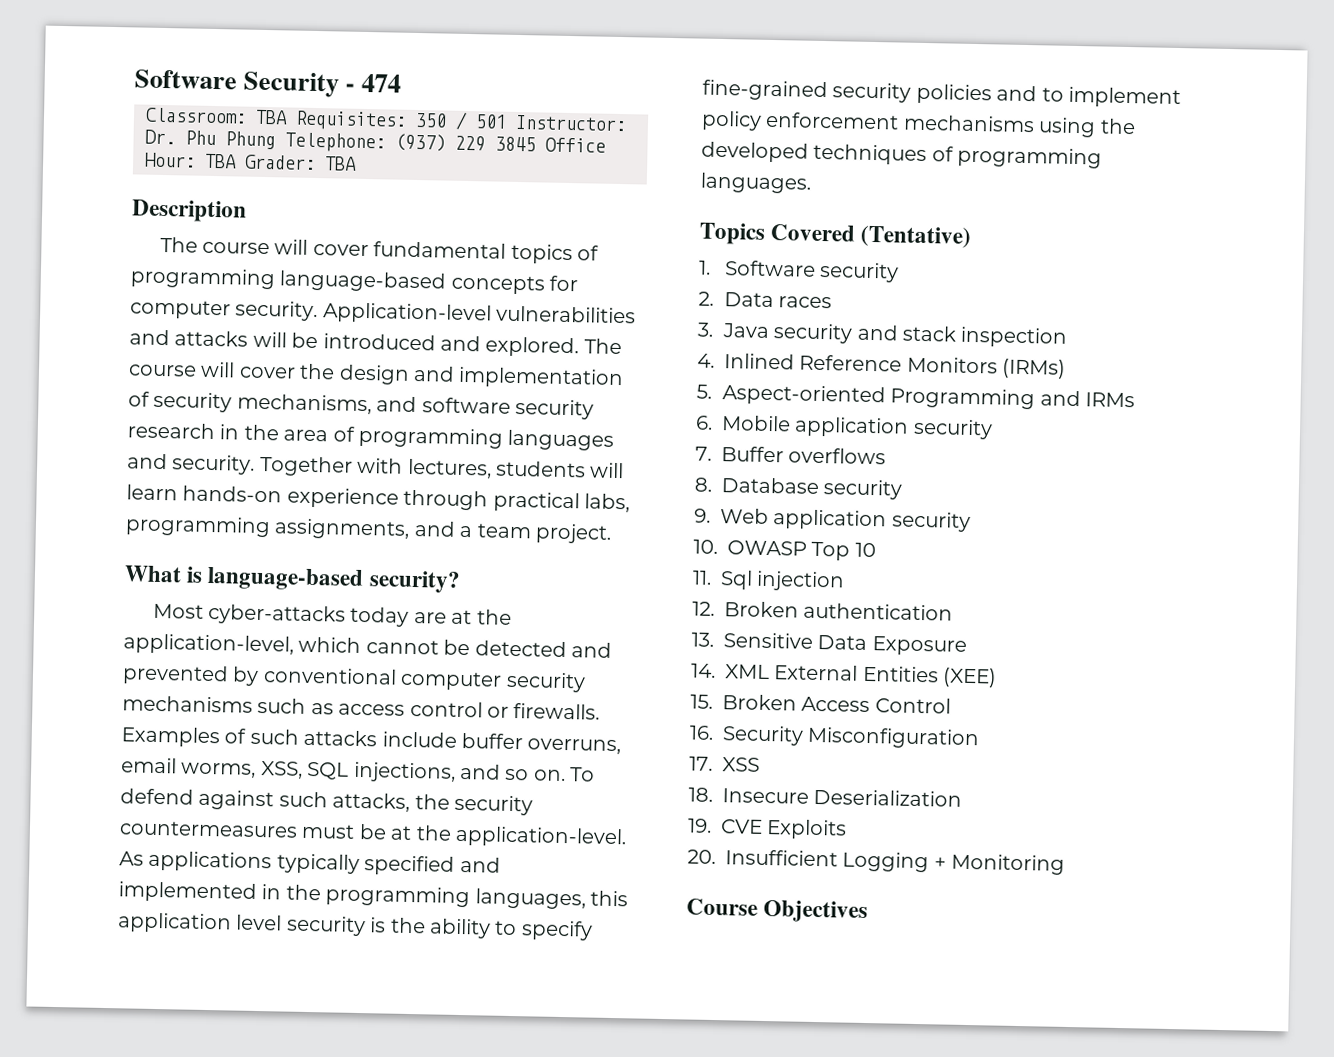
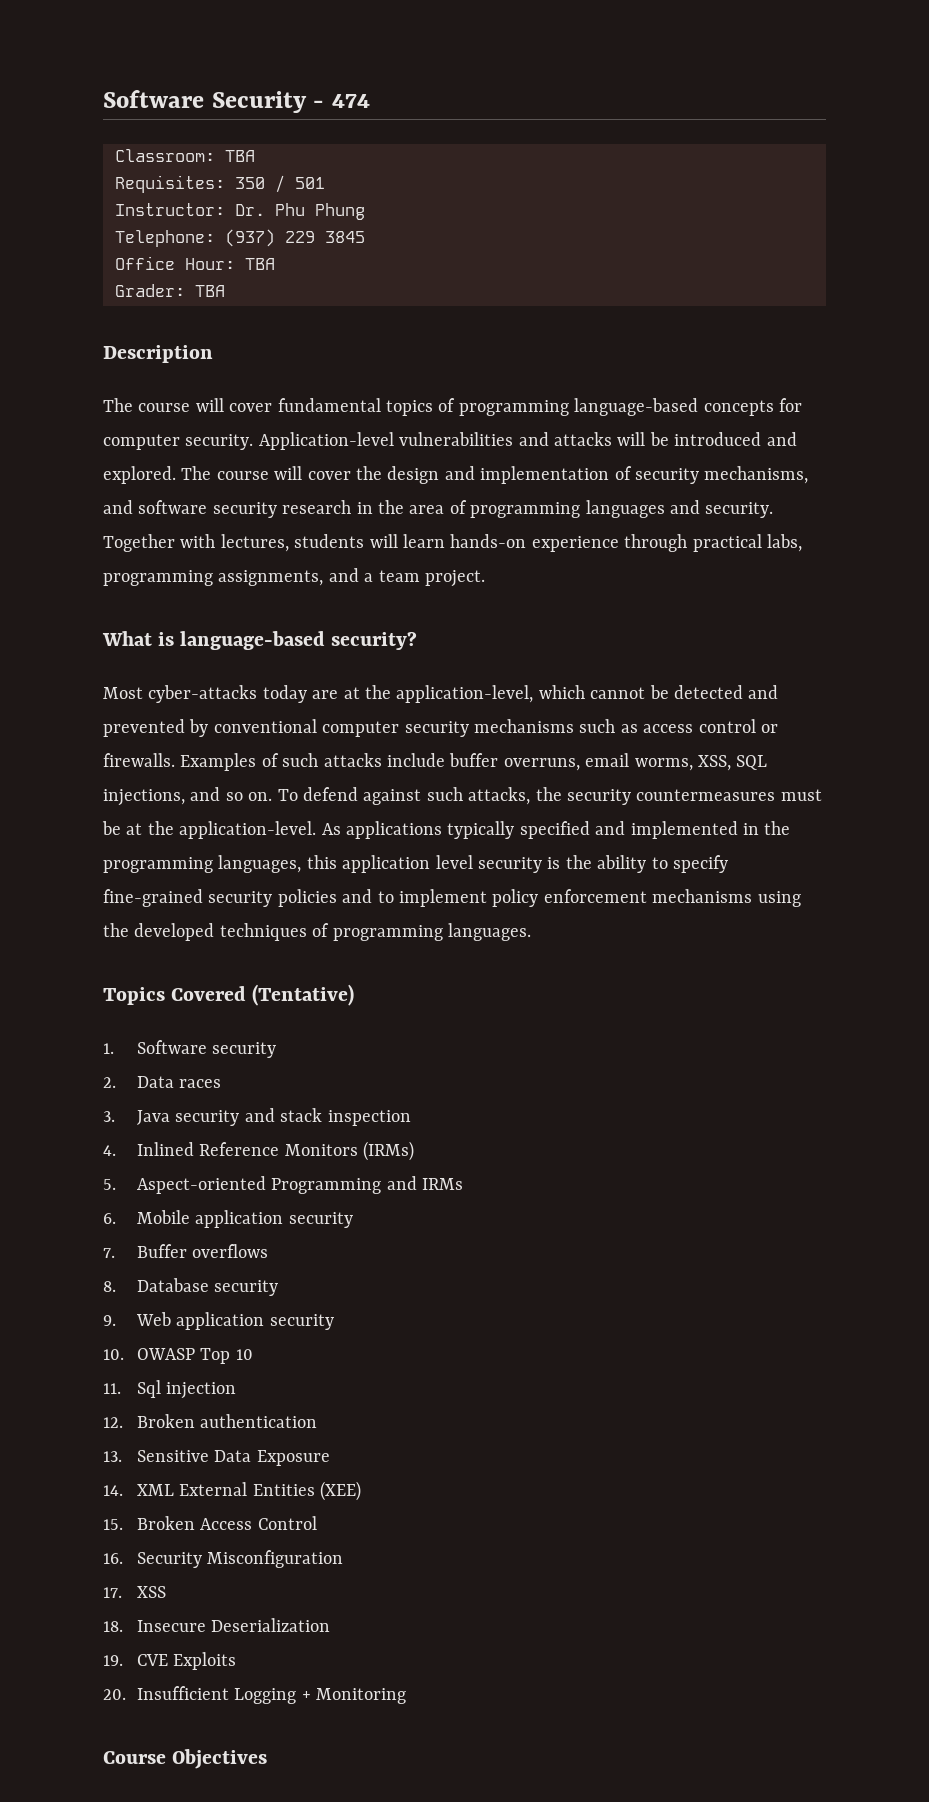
- Classroom: TBA Requisites: 350 / 501 Instructor: Dr. Phu Phung Telephone: (937) 229 3845 Office Hour: TBA Grader: TBA
+ Classroom: TBA
+ Requisites: 350 / 501
+ Instructor: Dr. Phu Phung
+ Telephone: (937) 229 3845
+ Office Hour: TBA
+ Grader: TBA

